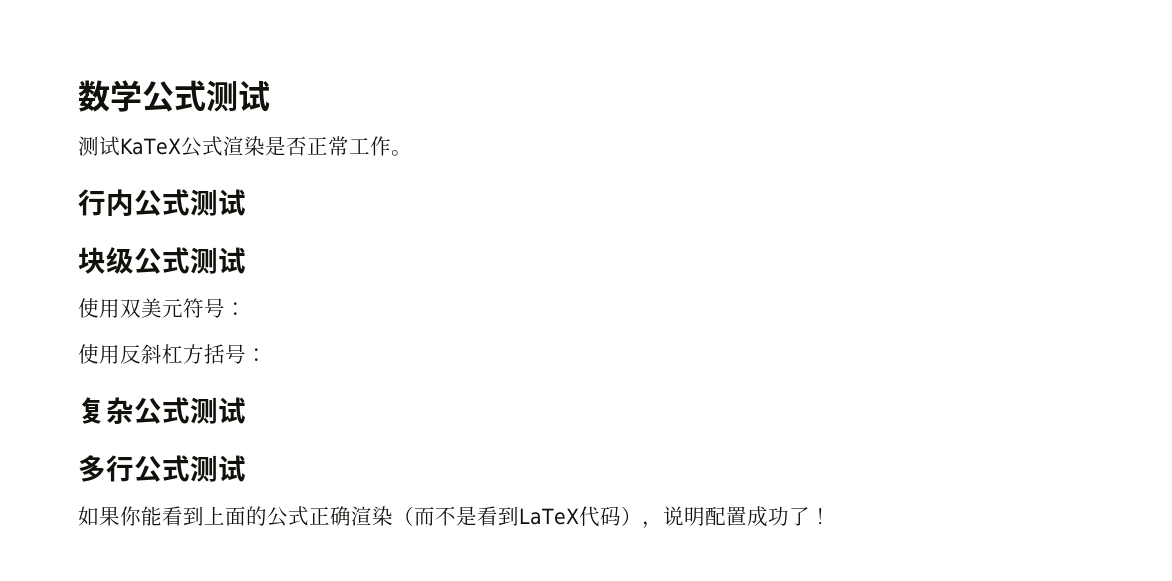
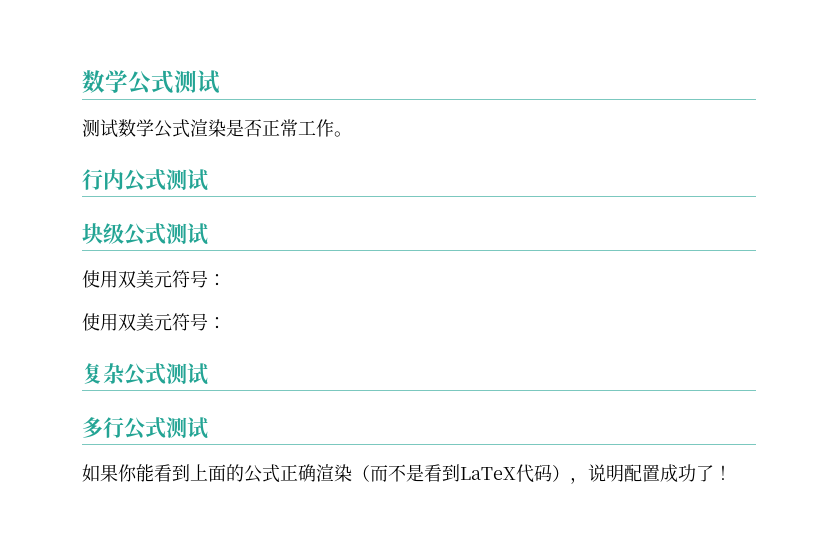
- 测试KaTeX公式渲染是否正常工作。
+ 测试数学公式渲染是否正常工作。
  块级公式测试
  使用双美元符号：
- 使用反斜杠方括号：
+ 使用双美元符号：

